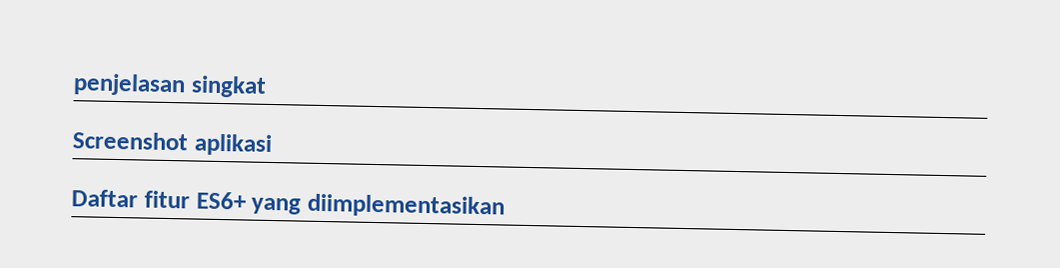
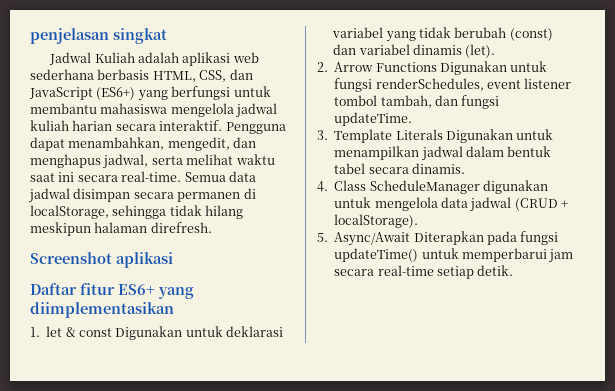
+ Jadwal Kuliah adalah aplikasi web sederhana berbasis HTML, CSS, dan JavaScript (ES6+) yang berfungsi untuk membantu mahasiswa mengelola jadwal kuliah harian secara interaktif. Pengguna dapat menambahkan, mengedit, dan menghapus jadwal, serta melihat waktu saat ini secara real-time. Semua data jadwal disimpan secara permanen di localStorage, sehingga tidak hilang meskipun halaman direfresh.
+ 1. let & const Digunakan untuk deklarasi variabel yang tidak berubah (const) dan variabel dinamis (let).
+ 2. Arrow Functions Digunakan untuk fungsi renderSchedules, event listener tombol tambah, dan fungsi updateTime.
+ 3. Template Literals Digunakan untuk menampilkan jadwal dalam bentuk tabel secara dinamis.
+ 4. Class ScheduleManager digunakan untuk mengelola data jadwal (CRUD + localStorage).
+ 5. Async/Await Diterapkan pada fungsi updateTime() untuk memperbarui jam secara real-time setiap detik.

